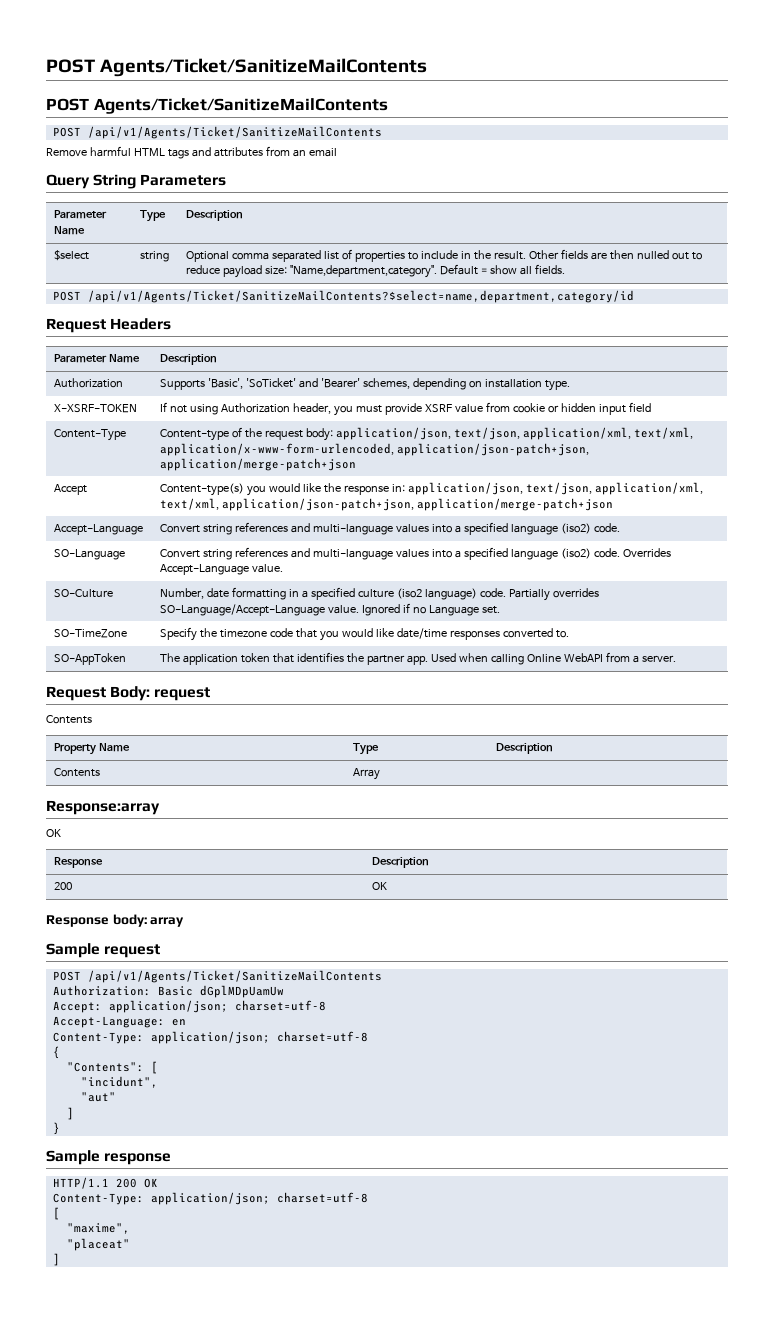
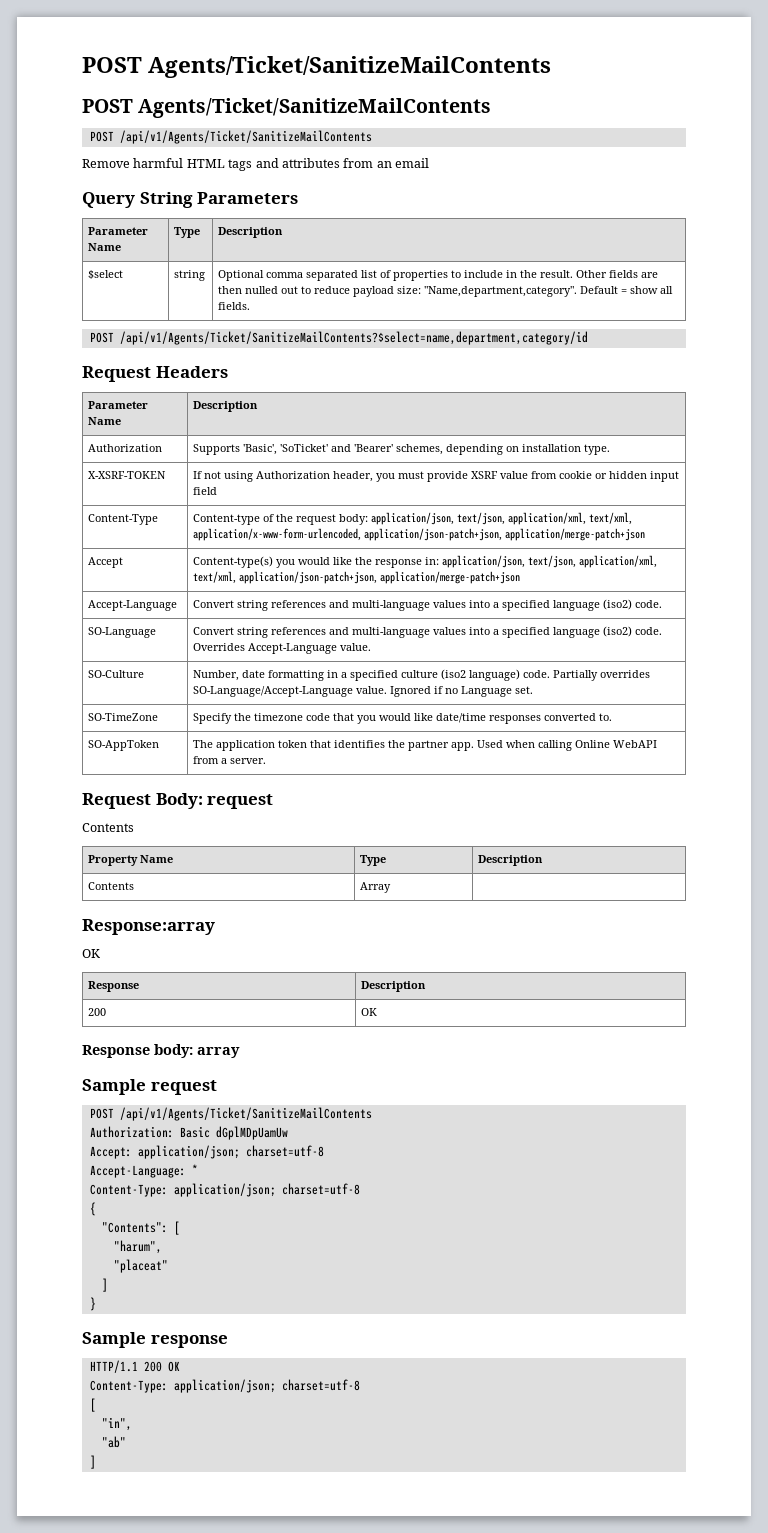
- Accept-Language: en
+ Accept-Language: *
- "incidunt",
- "aut"
+ "harum",
+ "placeat"
- "maxime",
- "placeat"
+ "in",
+ "ab"

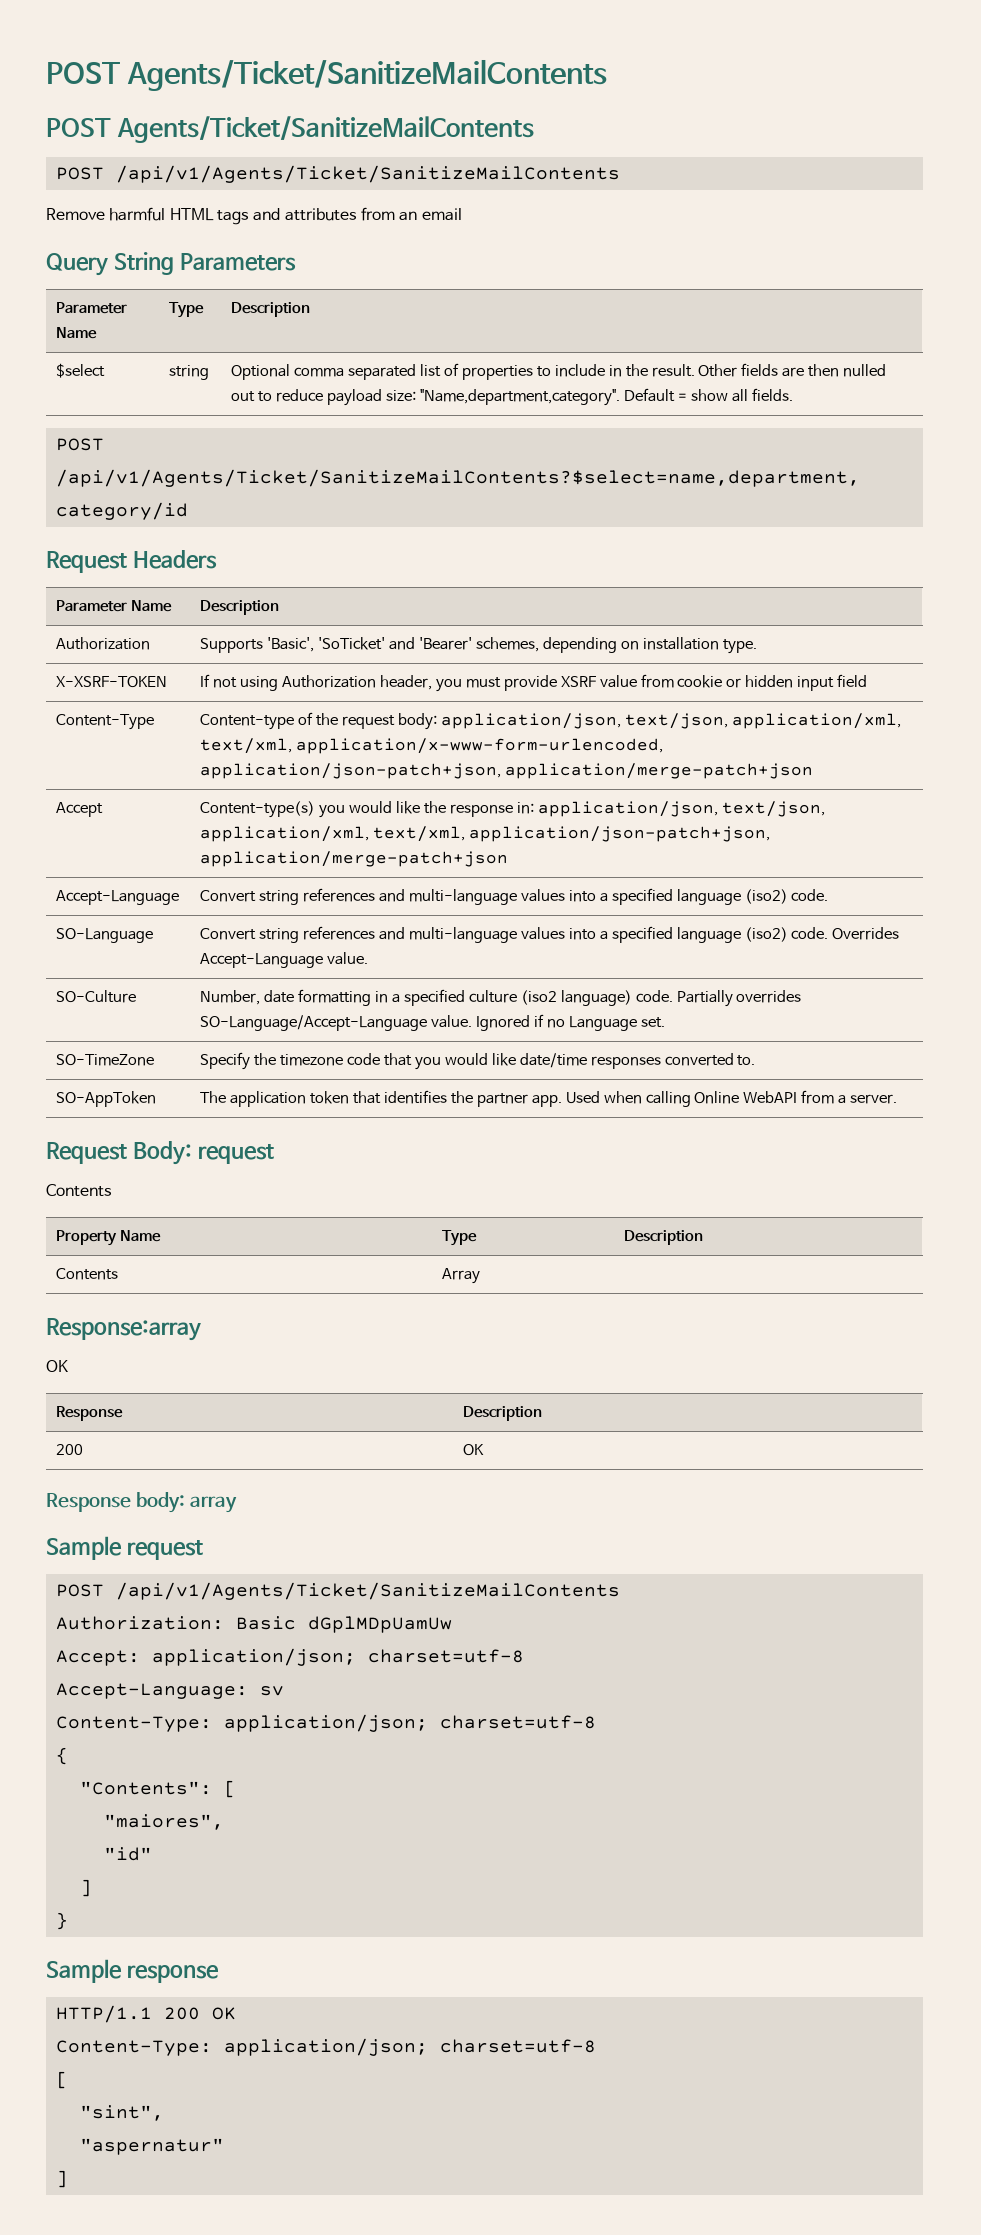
- Accept-Language: *
+ Accept-Language: sv
- "harum",
- "placeat"
+ "maiores",
+ "id"
- "in",
- "ab"
+ "sint",
+ "aspernatur"

